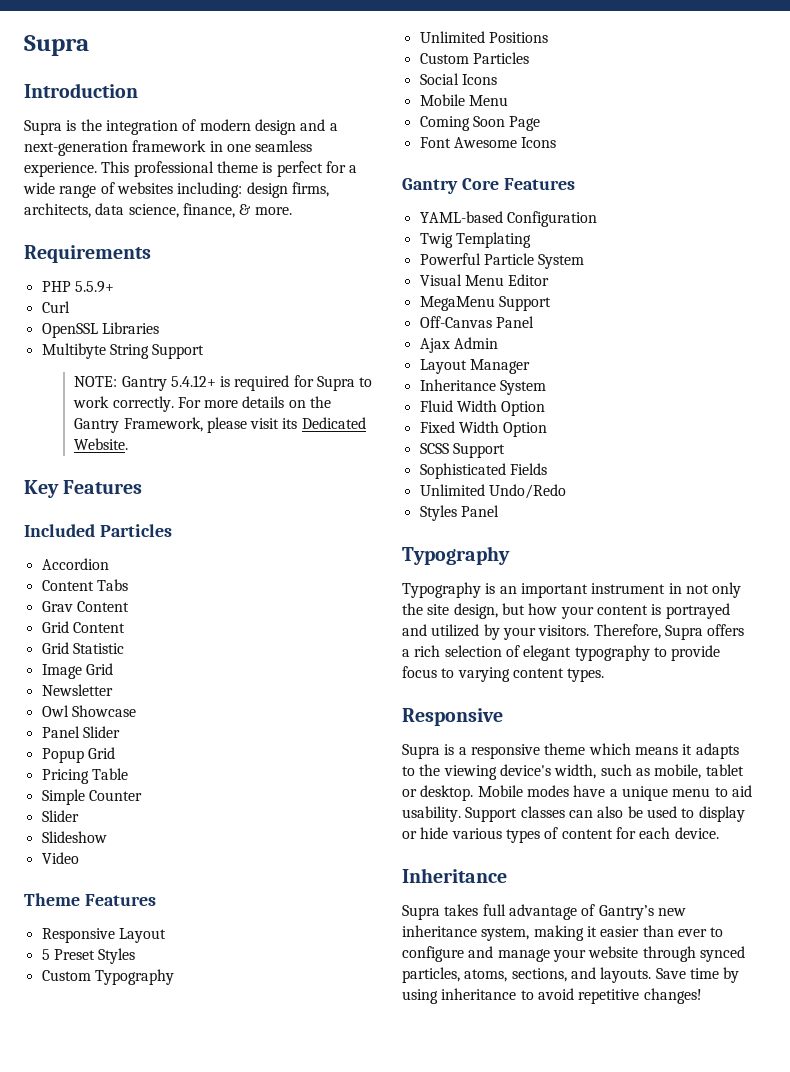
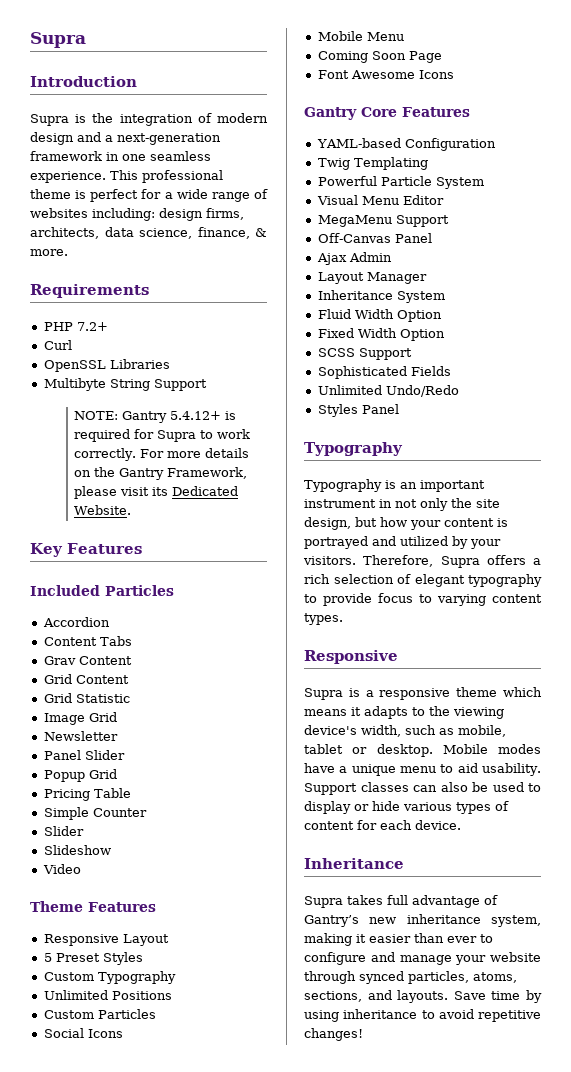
- PHP 5.5.9+
+ PHP 7.2+
- Owl Showcase

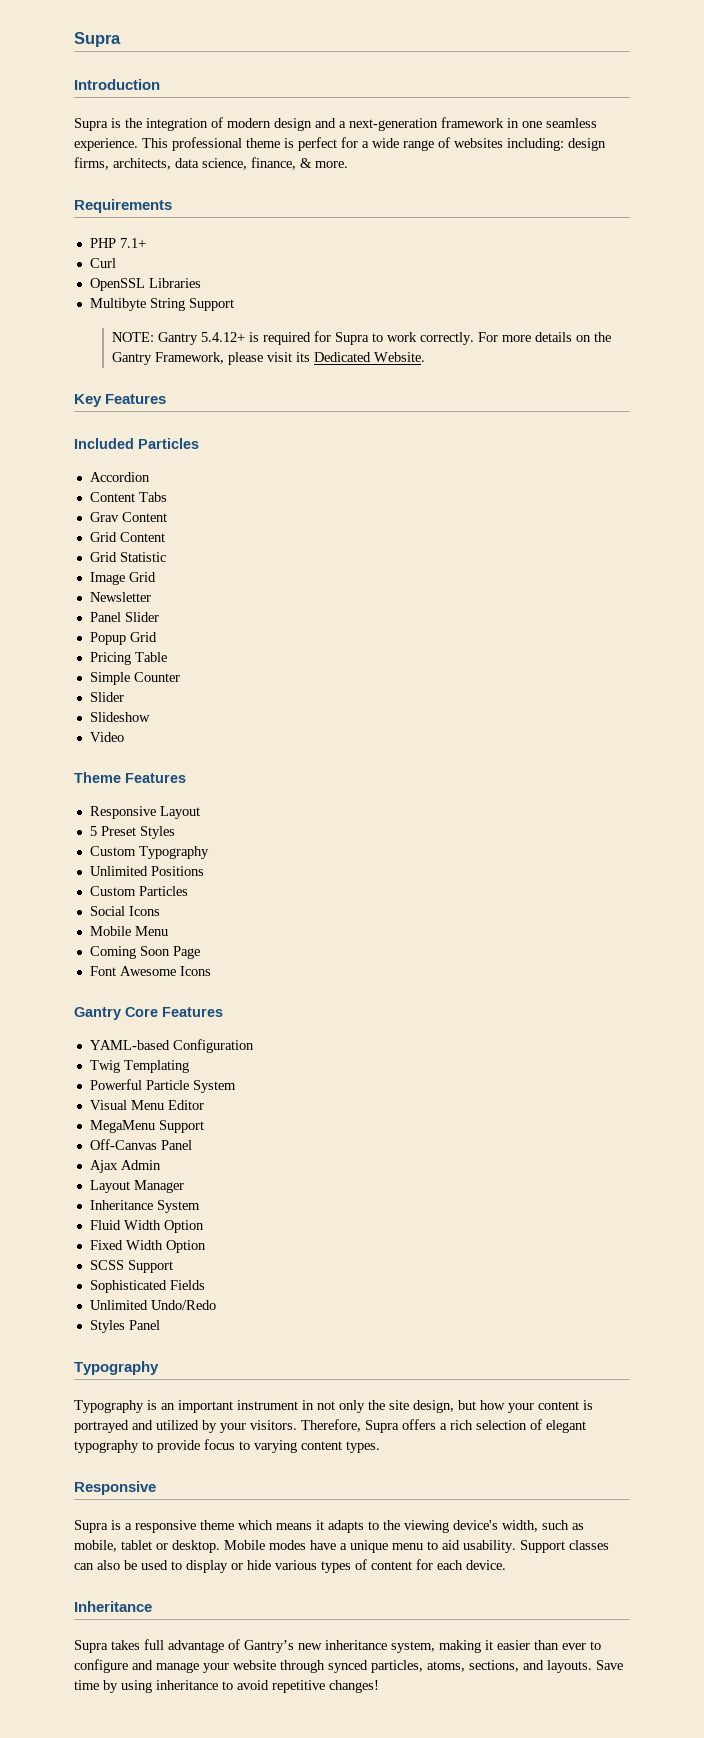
- PHP 7.2+
+ PHP 7.1+

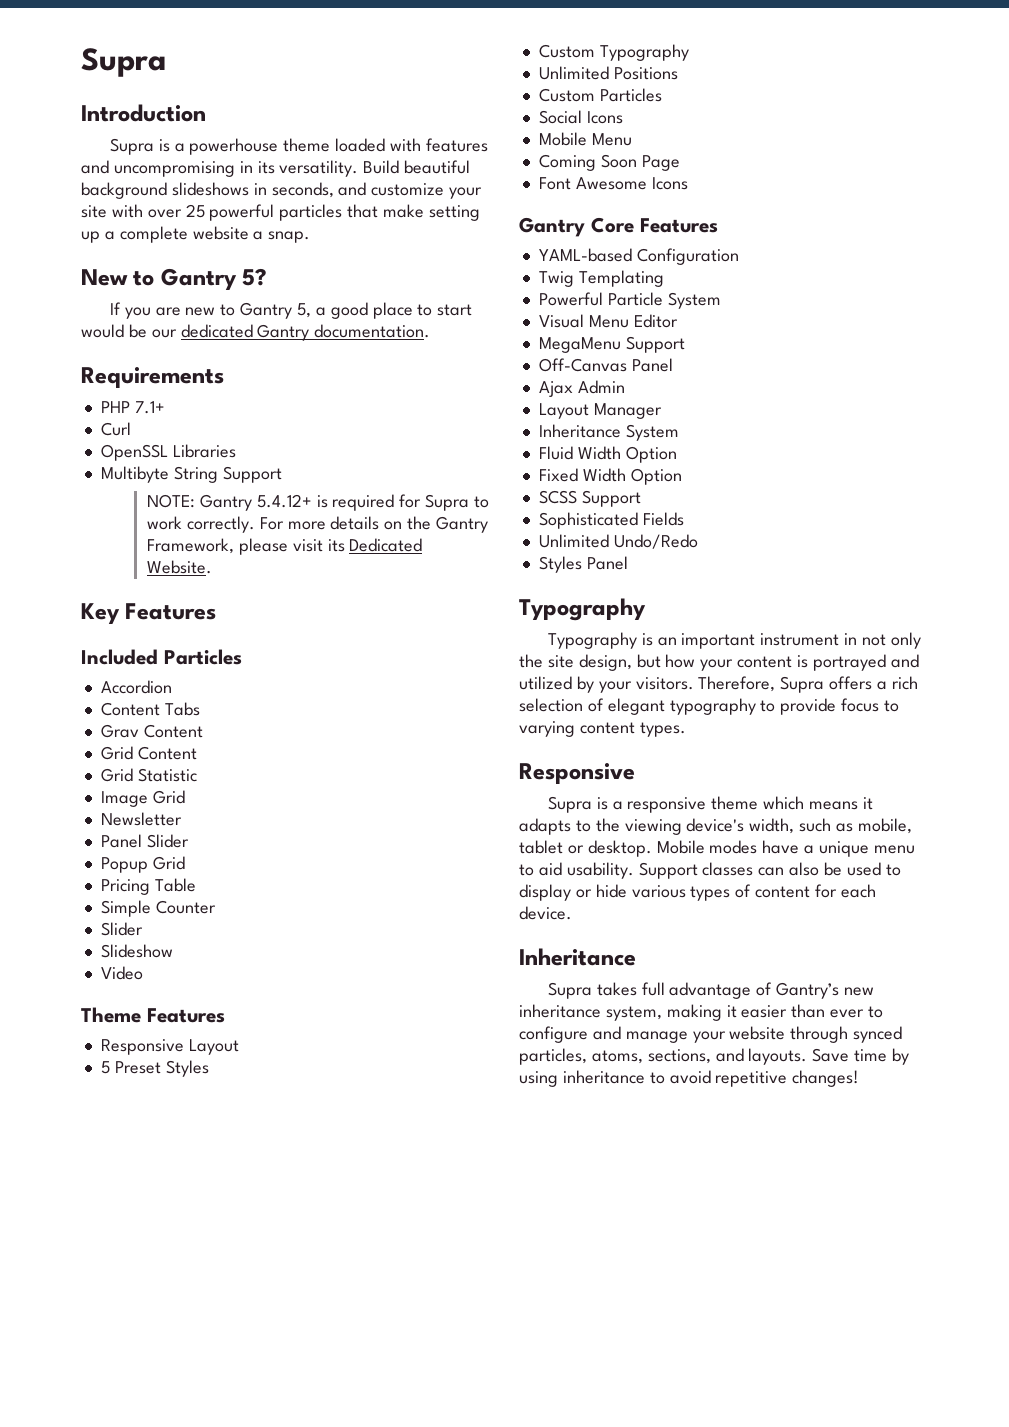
- Supra is the integration of modern design and a next-generation framework in one seamless experience. This professional theme is perfect for a wide range of websites including: design firms, architects, data science, finance, & more.
+ Supra is a powerhouse theme loaded with features and uncompromising in its versatility. Build beautiful background slideshows in seconds, and customize your site with over 25 powerful particles that make setting up a complete website a snap.
+ New to Gantry 5?
+ If you are new to Gantry 5, a good place to start would be our dedicated Gantry documentation.

